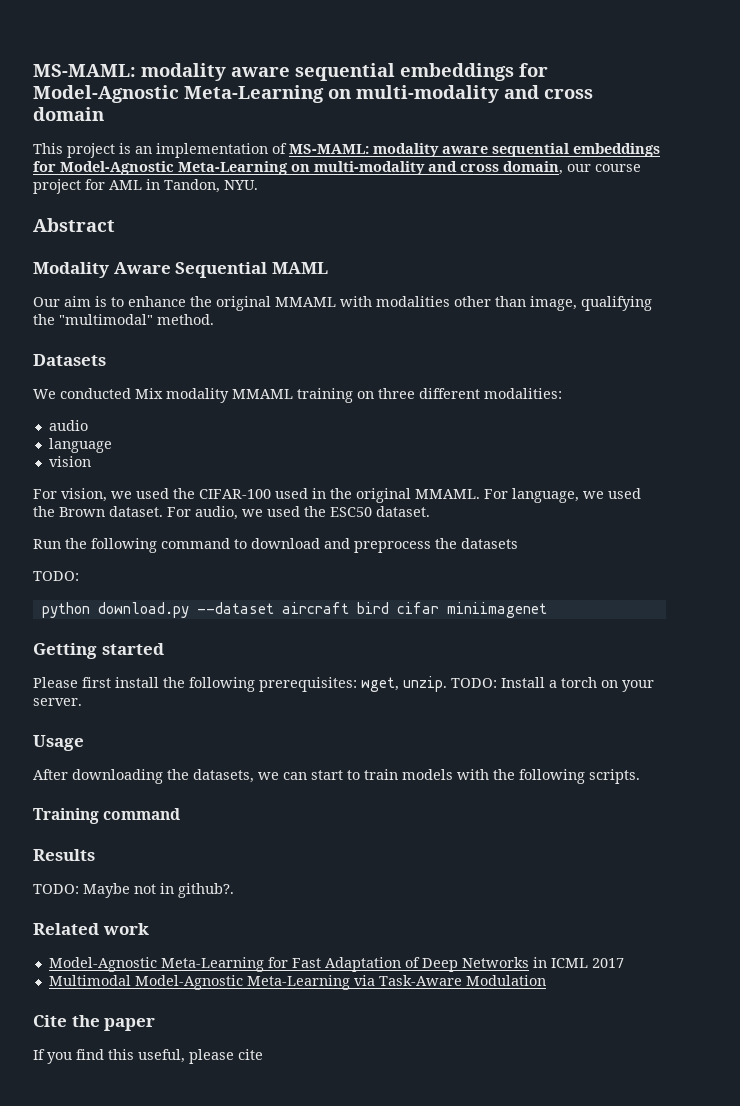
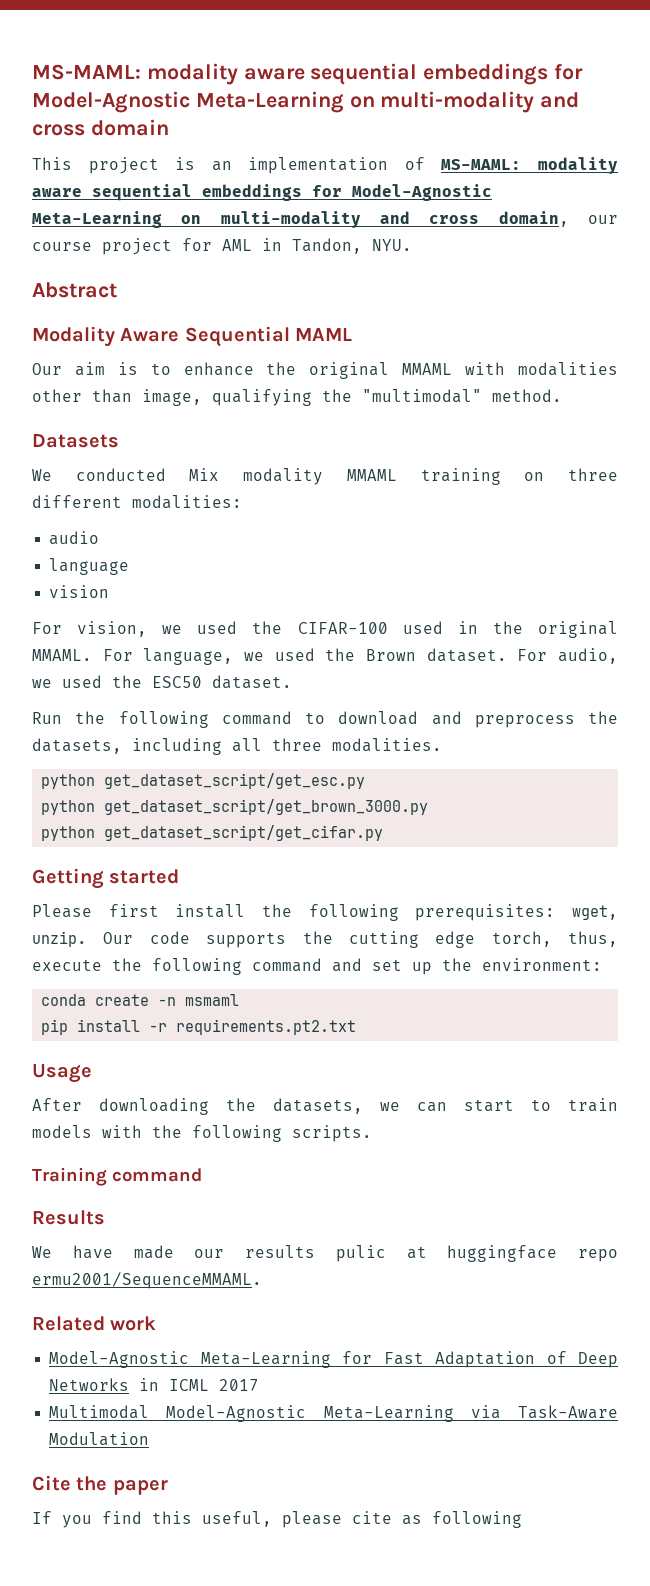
- Run the following command to download and preprocess the datasets
- TODO:
- python download.py --dataset aircraft bird cifar miniimagenet
+ Run the following command to download and preprocess the datasets, including all three modalities.
+ python get_dataset_script/get_esc.py
+ python get_dataset_script/get_brown_3000.py
+ python get_dataset_script/get_cifar.py
- TODO: Install a torch on your server.
+ Our code supports the cutting edge torch, thus, execute the following command and set up the environment:
+ conda create -n msmaml
+ pip install -r requirements.pt2.txt
- TODO: Maybe not in github?.
+ We have made our results pulic at huggingface repo ermu2001/SequenceMMAML.
- If you find this useful, please cite
+ If you find this useful, please cite as following

